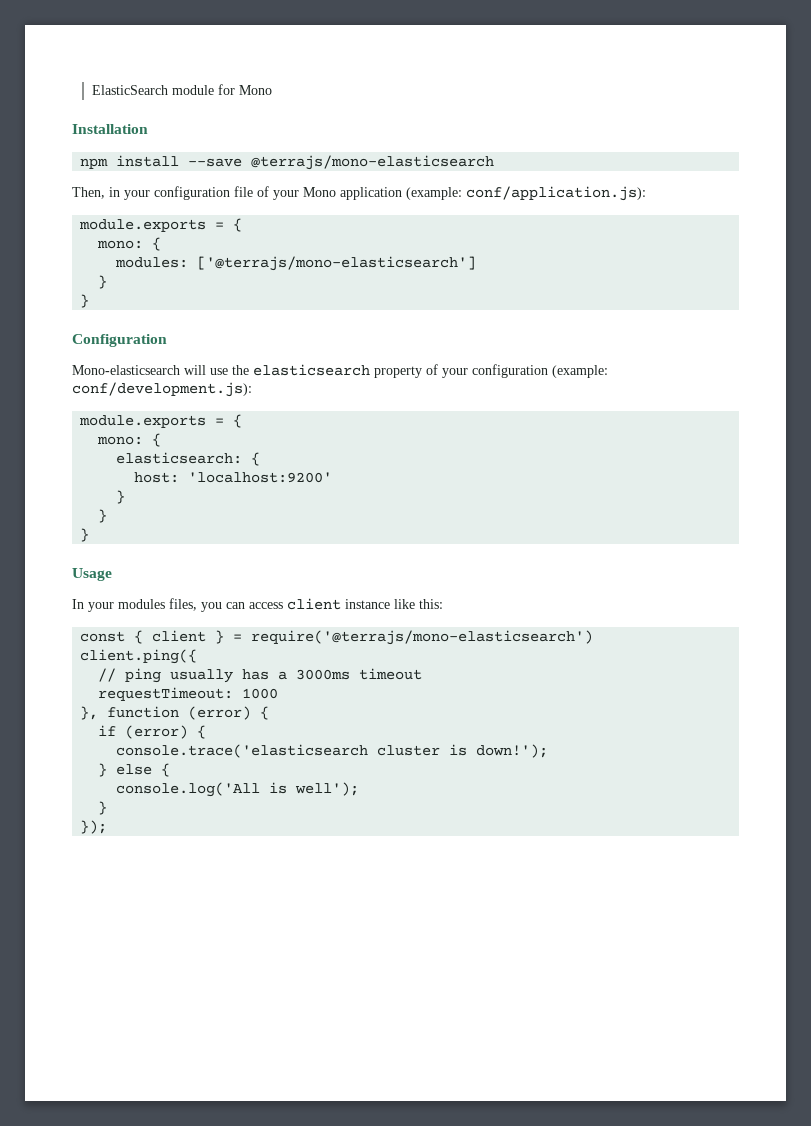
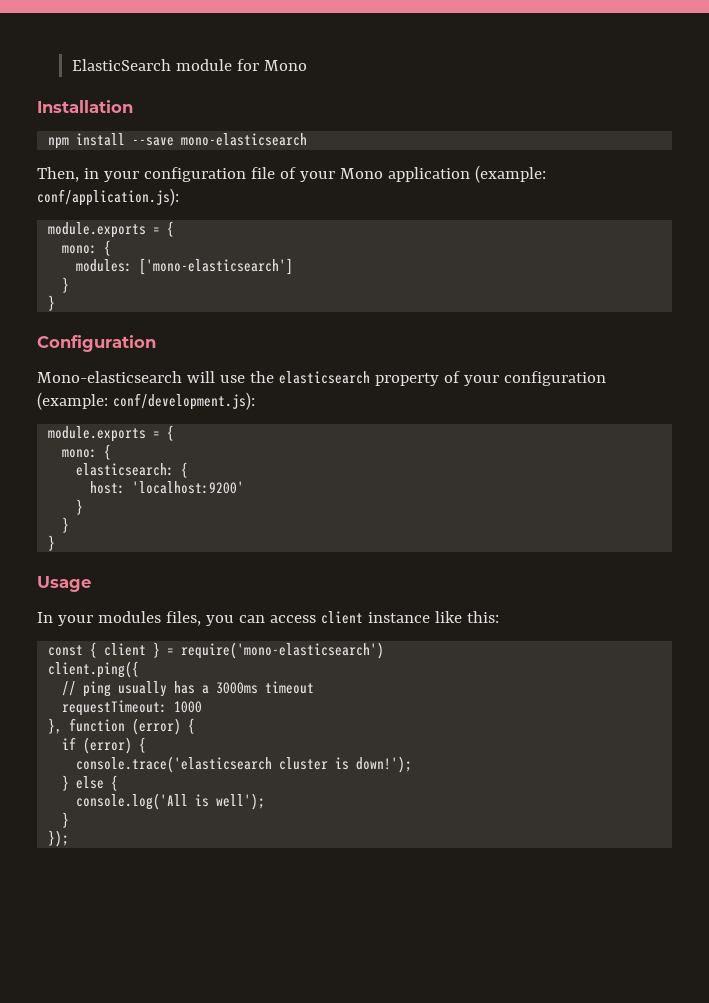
- npm install --save @terrajs/mono-elasticsearch
+ npm install --save mono-elasticsearch
- modules: ['@terrajs/mono-elasticsearch']
+ modules: ['mono-elasticsearch']
- const { client } = require('@terrajs/mono-elasticsearch')
+ const { client } = require('mono-elasticsearch')

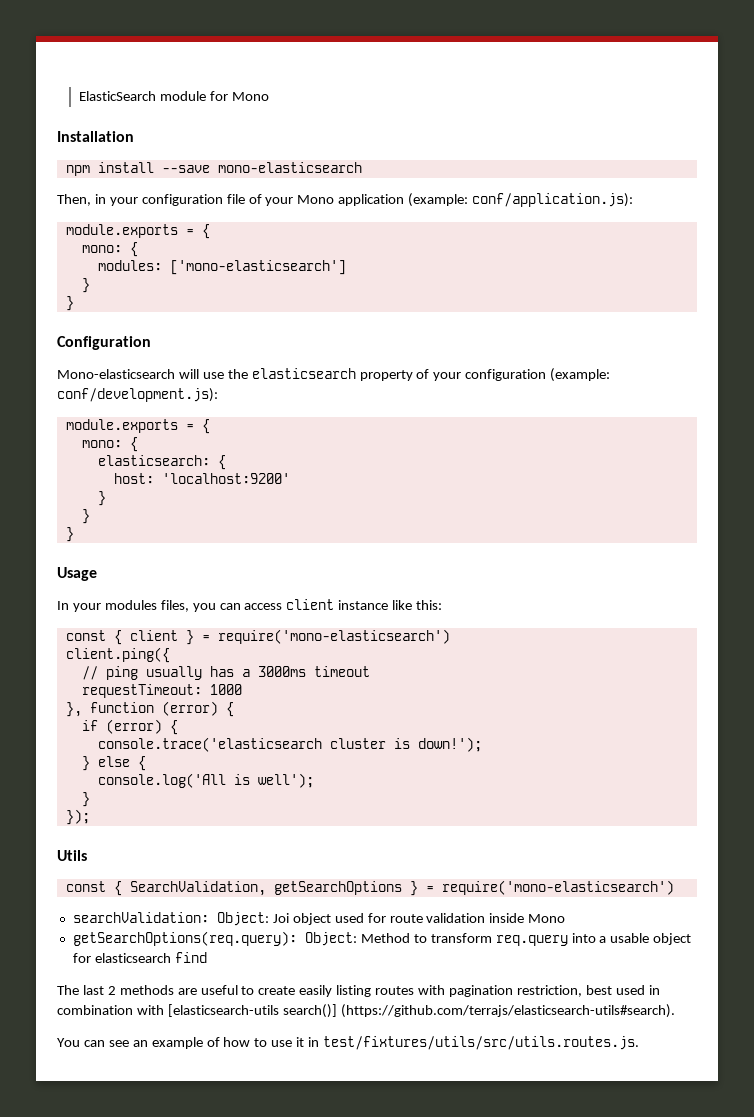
+ Utils
+ const { SearchValidation, getSearchOptions } = require('mono-elasticsearch')
+ searchValidation: Object: Joi object used for route validation inside Mono
+ getSearchOptions(req.query): Object: Method to transform req.query into a usable object for elasticsearch find
+ The last 2 methods are useful to create easily listing routes with pagination restriction, best used in combination with [elasticsearch-utils search()] (https://github.com/terrajs/elasticsearch-utils#search).
+ You can see an example of how to use it in test/fixtures/utils/src/utils.routes.js.

